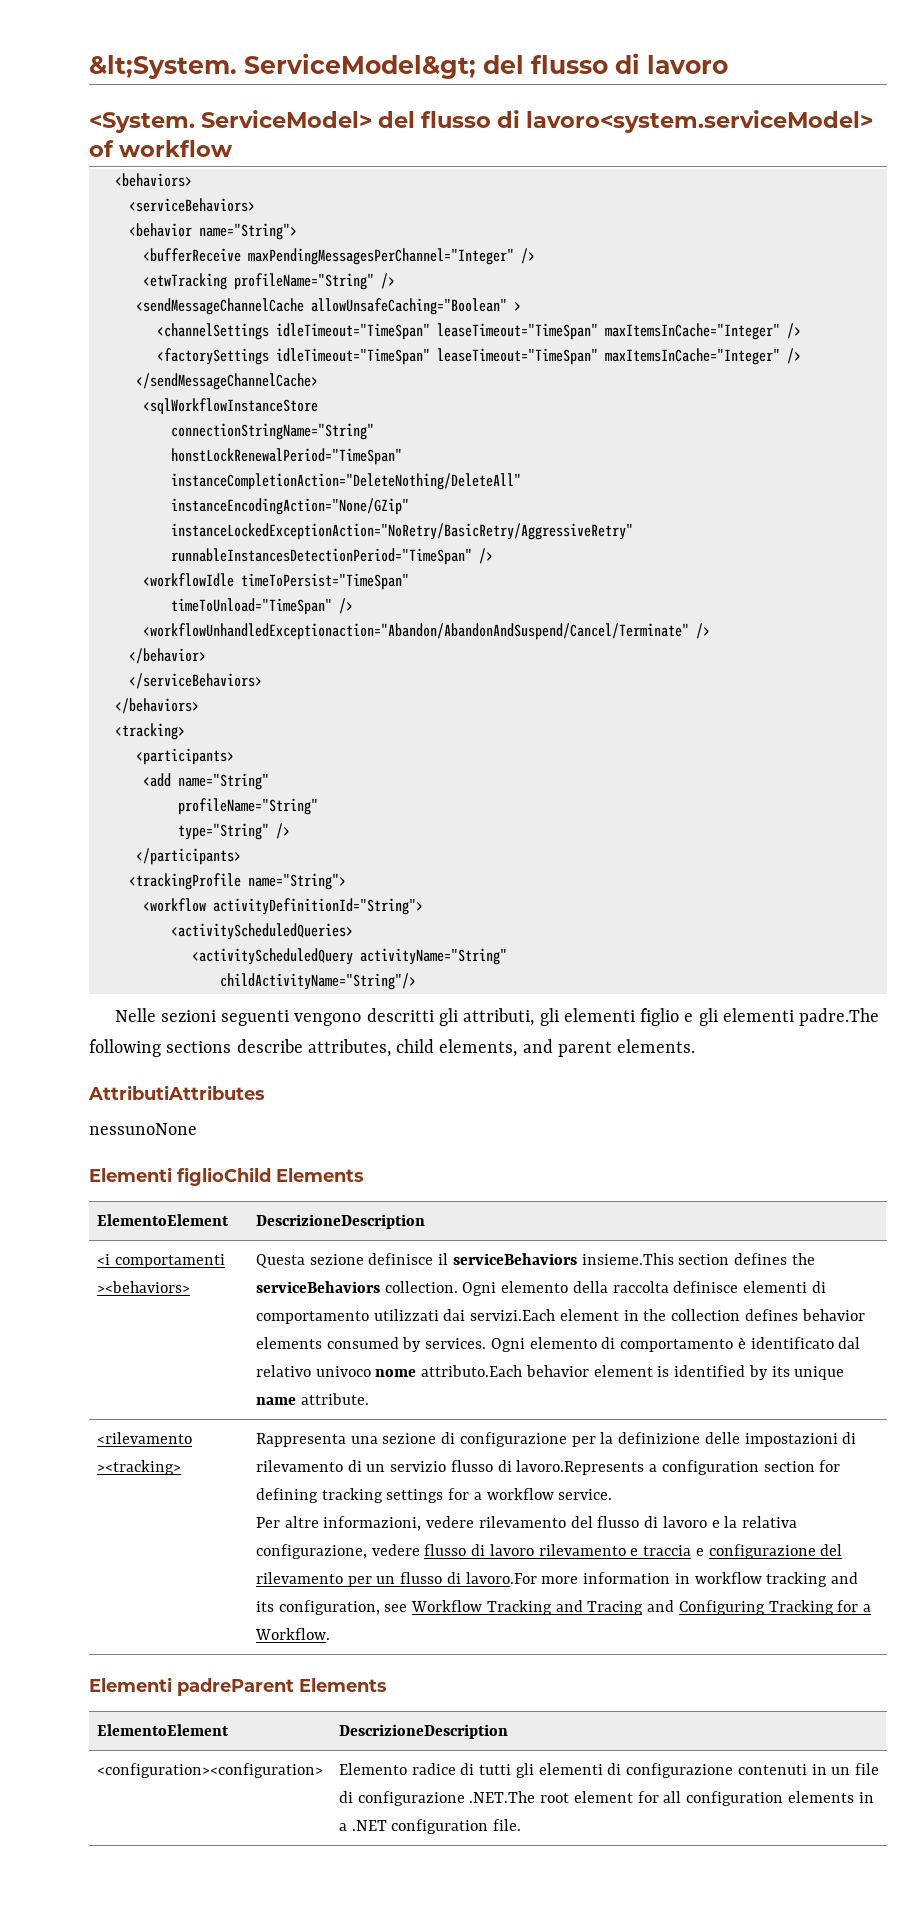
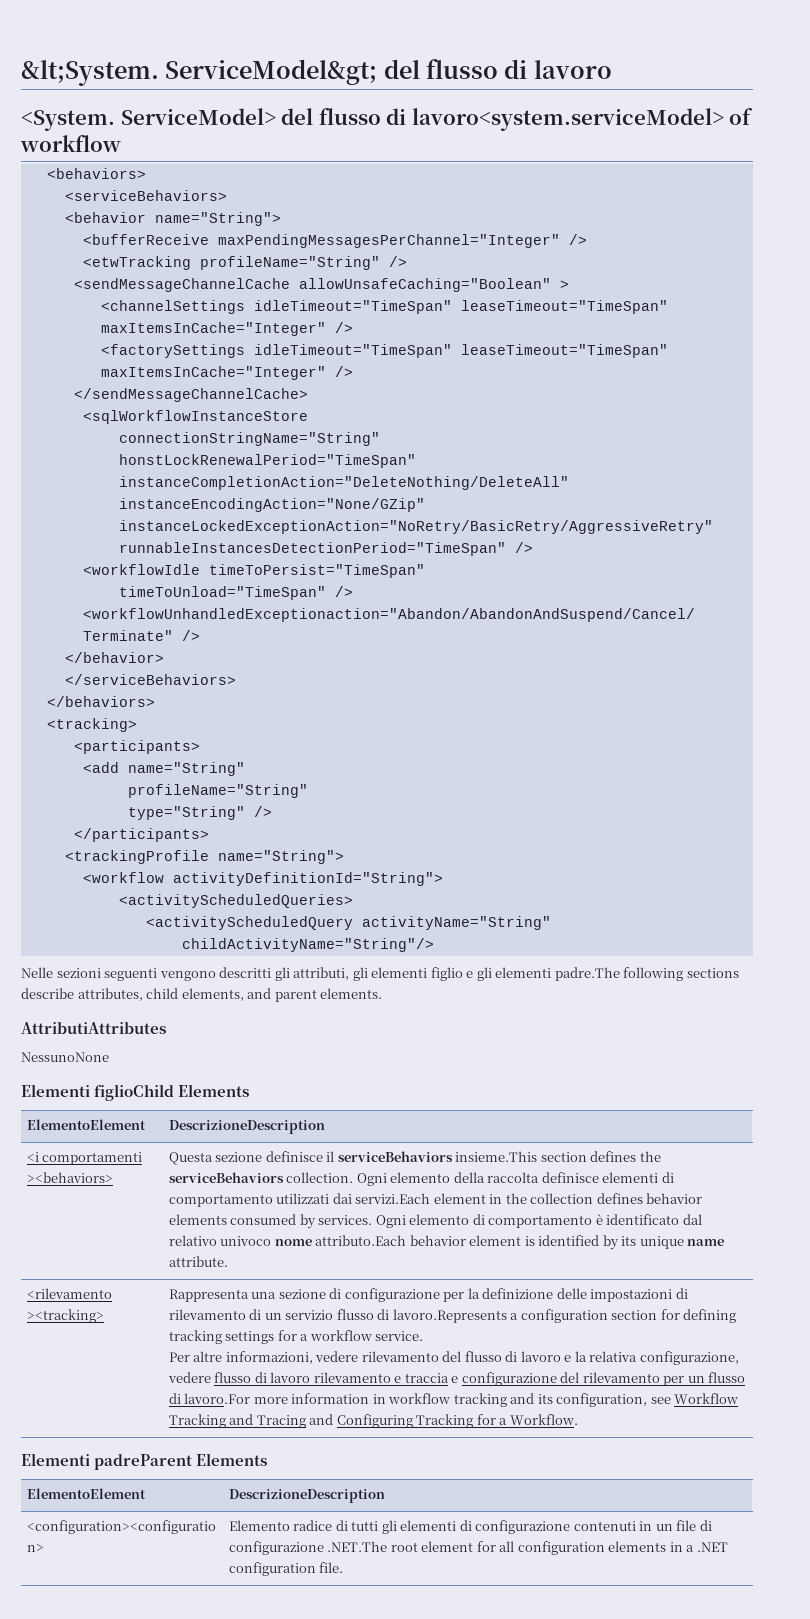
- nessunoNone
+ NessunoNone

